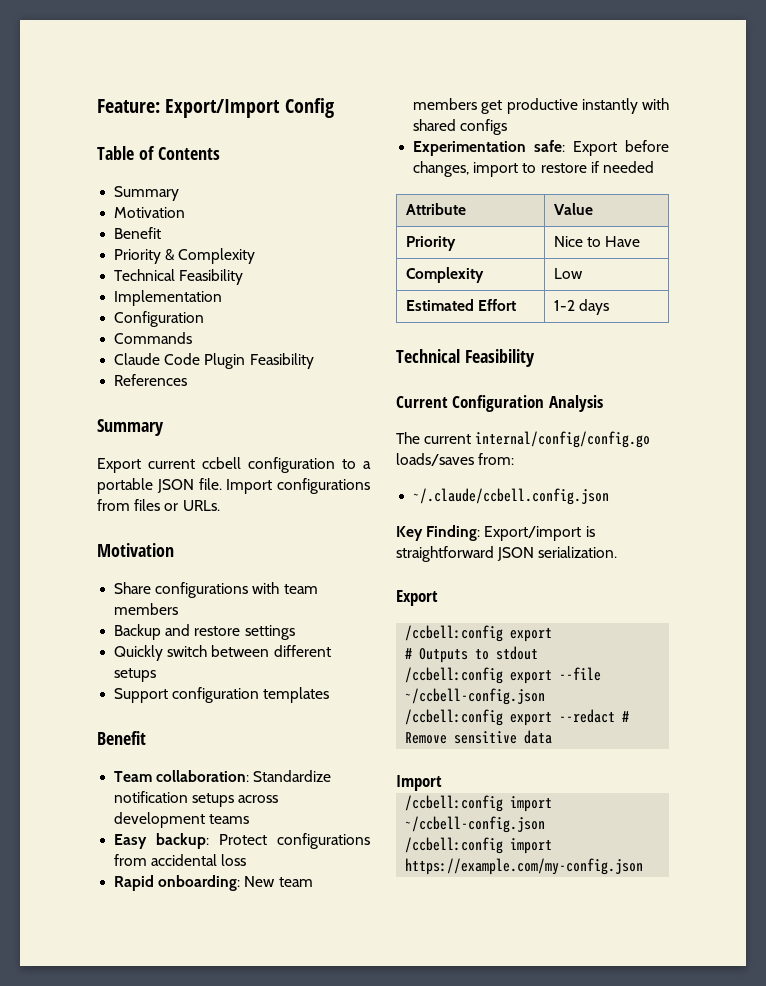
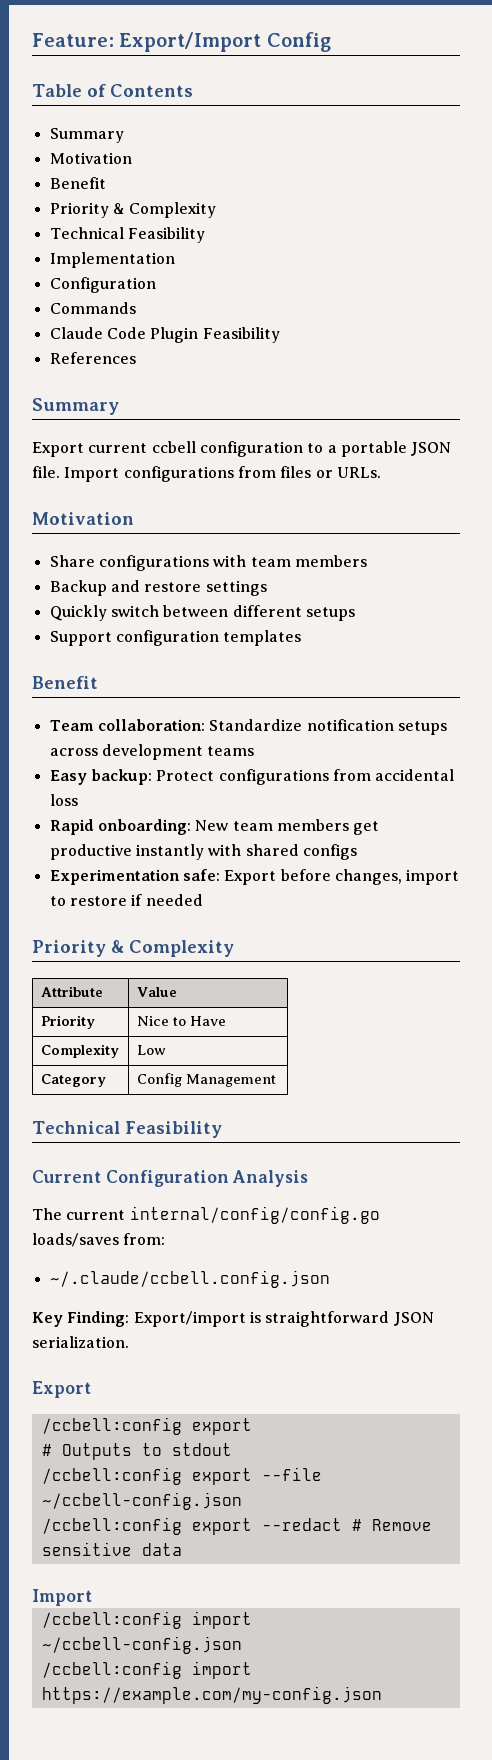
  Experimentation safe: Export before changes, import to restore if needed
+ Priority & Complexity
- Estimated Effort | 1-2 days
+ Category | Config Management

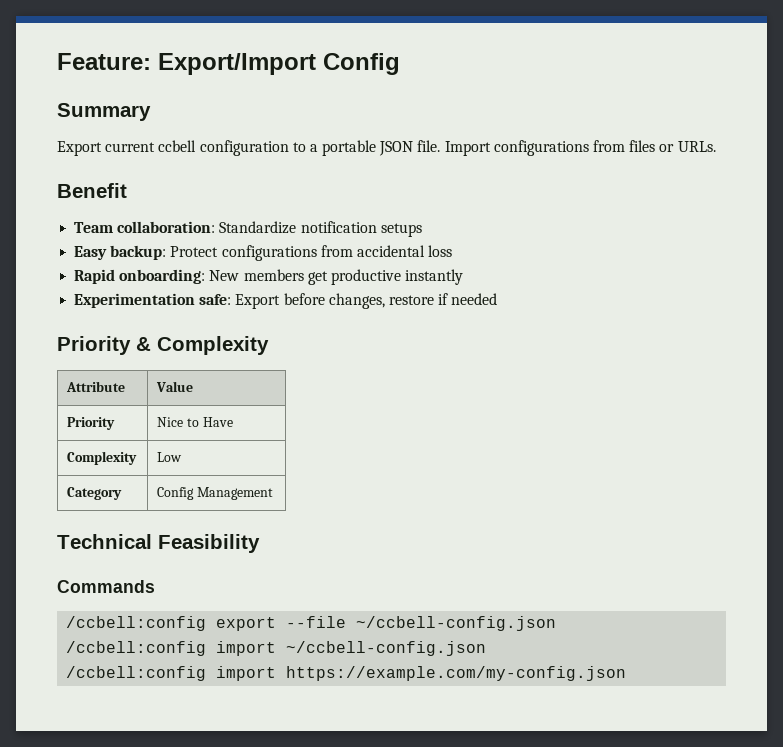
- Table of Contents
- Summary
- Motivation
- Benefit
- Priority & Complexity
- Technical Feasibility
- Implementation
- Configuration
- Commands
- Claude Code Plugin Feasibility
- References
  Import configurations from files or URLs.
- Motivation
- Share configurations with team members
- Backup and restore settings
- Quickly switch between different setups
- Support configuration templates
- Team collaboration: Standardize notification setups across development teams
+ Team collaboration: Standardize notification setups
- Rapid onboarding: New team members get productive instantly with shared configs
+ Rapid onboarding: New members get productive instantly
- Experimentation safe: Export before changes, import to restore if needed
+ Experimentation safe: Export before changes, restore if needed
- Current Configuration Analysis
- The current internal/config/config.go loads/saves from:
- ~/.claude/ccbell.config.json
- Key Finding: Export/import is straightforward JSON serialization.
- Export
- /ccbell:config export
- # Outputs to stdout
+ Commands
  /ccbell:config export --file ~/ccbell-config.json
- /ccbell:config export --redact # Remove sensitive data
- Import

